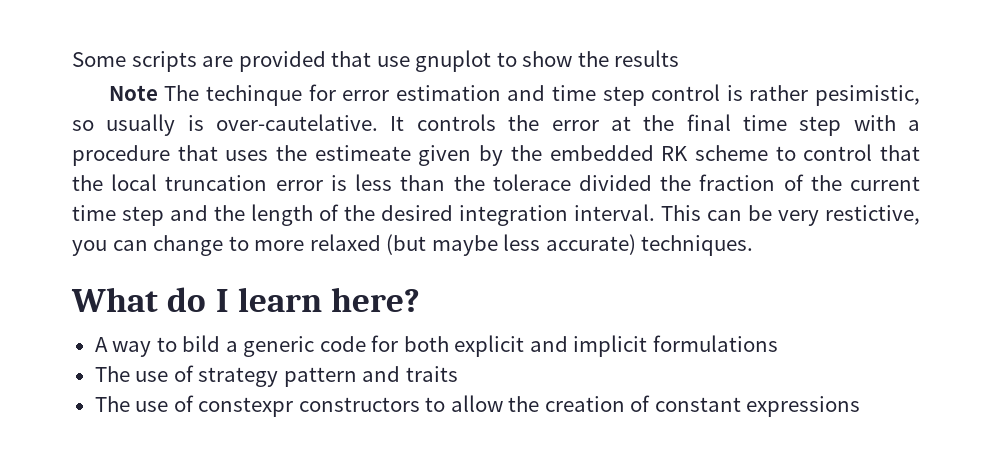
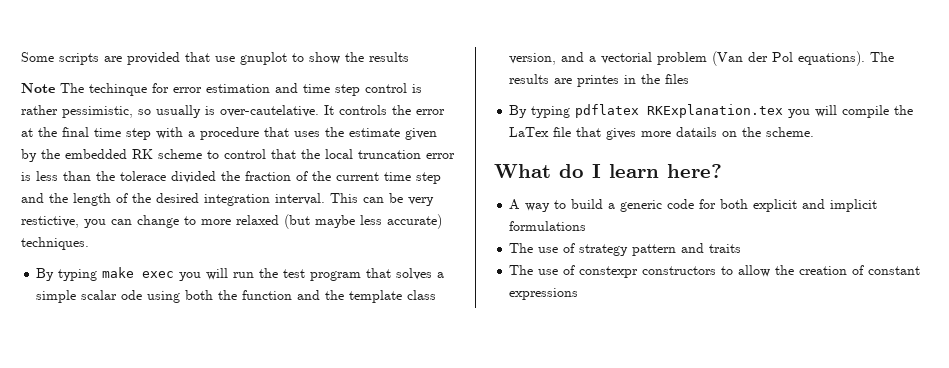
- Note The techinque for error estimation and time step control is rather pesimistic, so usually is over-cautelative.
+ Note The techinque for error estimation and time step control is rather pessimistic, so usually is over-cautelative.
- It controls the error at the final time step with a procedure that uses the estimeate given by the embedded RK scheme to control that the local truncation error is less than the tolerace divided the fraction of the current time step and the length of the desired integration interval.
+ It controls the error at the final time step with a procedure that uses the estimate given by the embedded RK scheme to control that the local truncation error is less than the tolerace divided the fraction of the current time step and the length of the desired integration interval.
+ By typing make exec you will run the test program that solves a simple scalar ode using both the function and the template class version, and a vectorial problem (Van der Pol equations). The results are printes in the files
+ By typing pdflatex RKExplanation.tex you will compile the LaTex file that gives more datails on the scheme.
- A way to bild a generic code for both explicit and implicit formulations
+ A way to build a generic code for both explicit and implicit formulations

